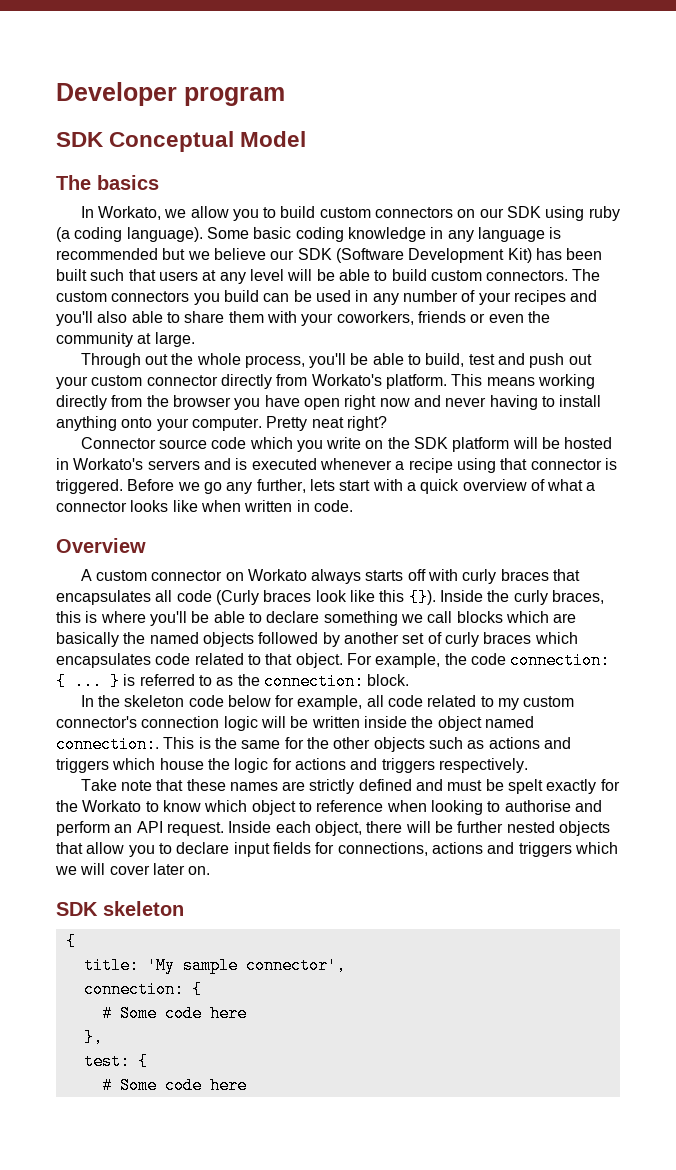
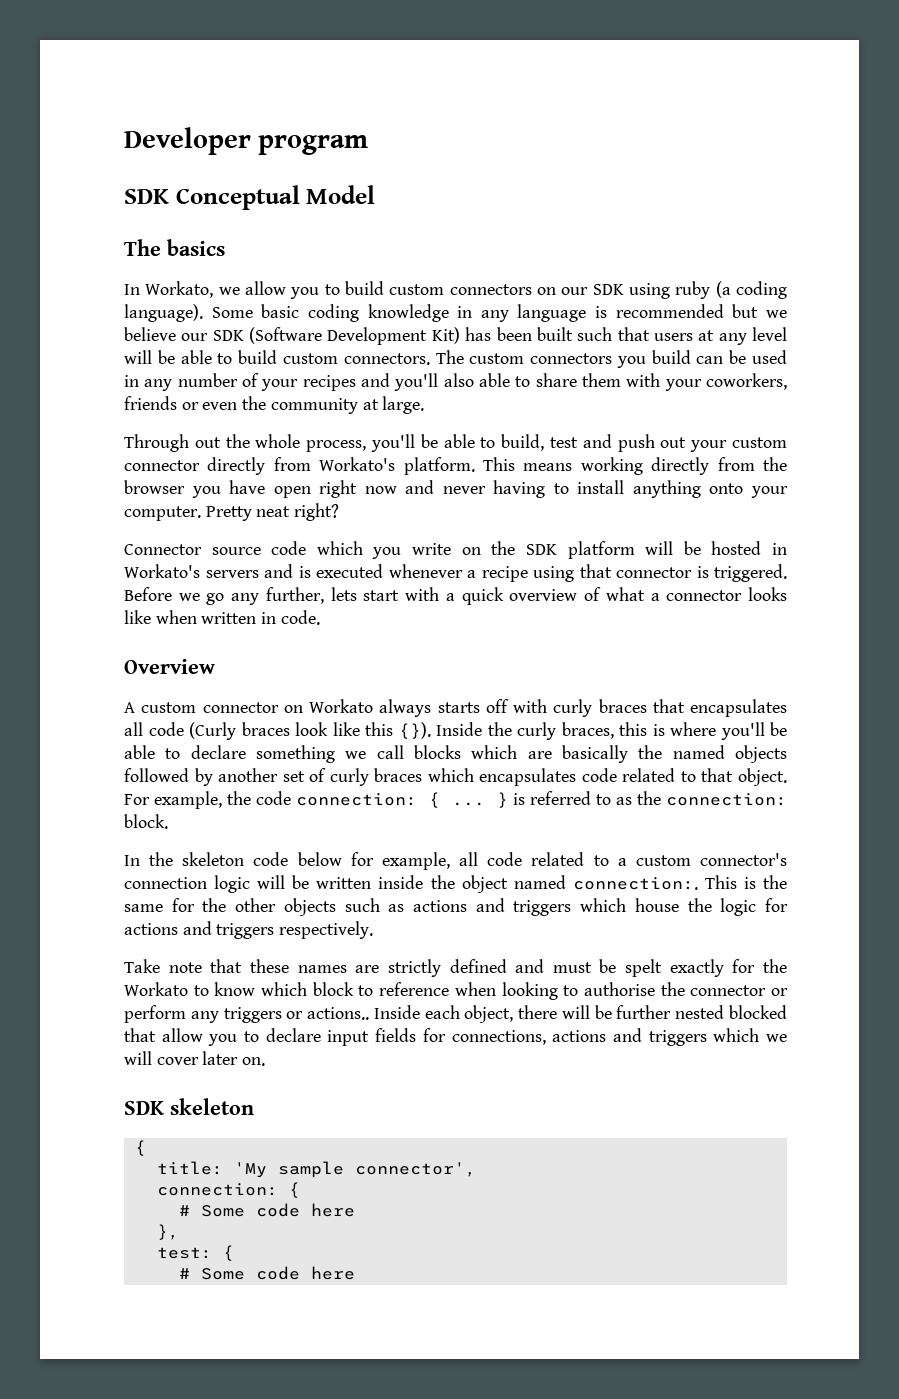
- In the skeleton code below for example, all code related to my custom connector's connection logic will be written inside the object named connection:.
+ In the skeleton code below for example, all code related to a custom connector's connection logic will be written inside the object named connection:.
- Take note that these names are strictly defined and must be spelt exactly for the Workato to know which object to reference when looking to authorise and perform an API request.
+ Take note that these names are strictly defined and must be spelt exactly for the Workato to know which block to reference when looking to authorise the connector or perform any triggers or actions..
- Inside each object, there will be further nested objects that allow you to declare input fields for connections, actions and triggers which we will cover later on.
+ Inside each object, there will be further nested blocked that allow you to declare input fields for connections, actions and triggers which we will cover later on.

